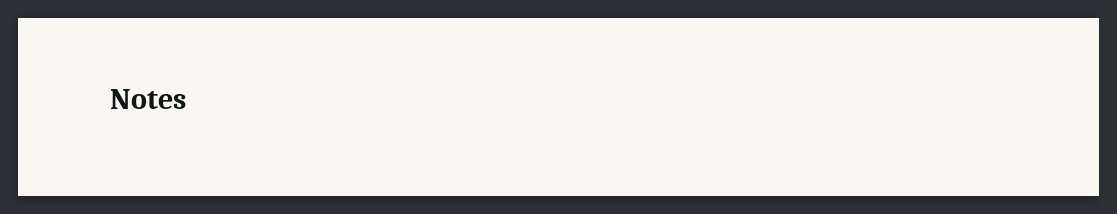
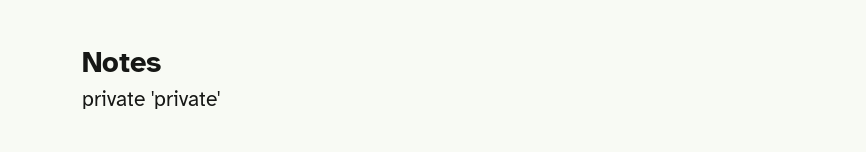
+ private 'private'

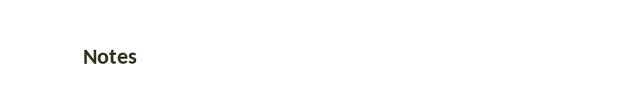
- private 'private'

